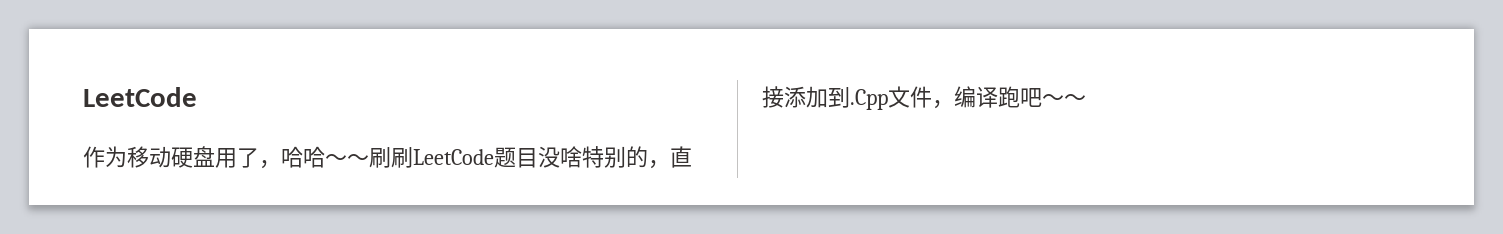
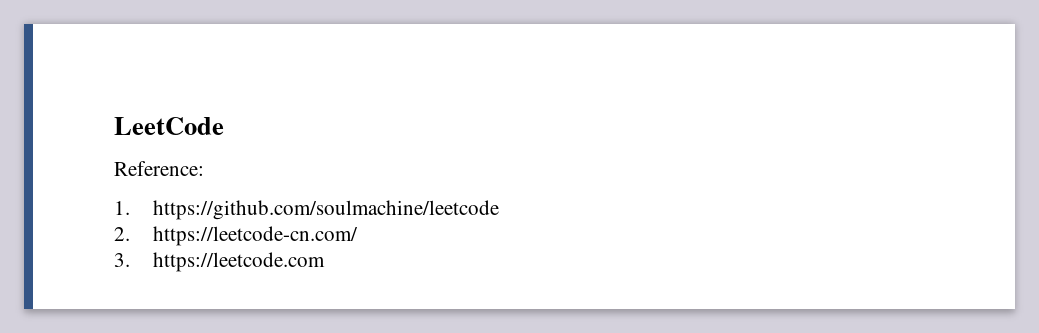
- 作为移动硬盘用了，哈哈～～刷刷LeetCode题目没啥特别的，直接添加到.Cpp文件，编译跑吧～～
+ Reference:
+ 1. https://github.com/soulmachine/leetcode
+ 2. https://leetcode-cn.com/
+ 3. https://leetcode.com

